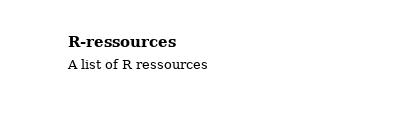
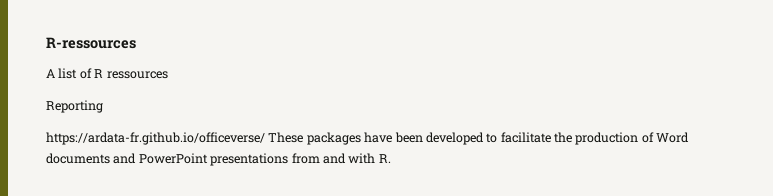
+ Reporting
+ https://ardata-fr.github.io/officeverse/ These packages have been developed to facilitate the production of Word documents and PowerPoint presentations from and with R.

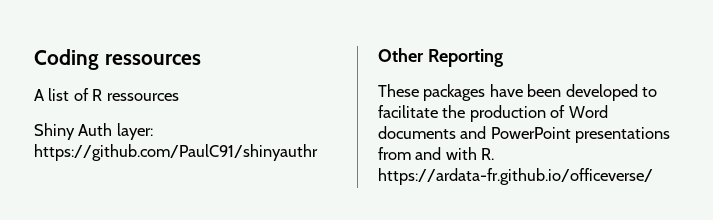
- R-ressources
+ Coding ressources
- Reporting
+ Shiny Auth layer: https://github.com/PaulC91/shinyauthr
+ Other Reporting
- https://ardata-fr.github.io/officeverse/ These packages have been developed to facilitate the production of Word documents and PowerPoint presentations from and with R.
+ These packages have been developed to facilitate the production of Word documents and PowerPoint presentations from and with R. https://ardata-fr.github.io/officeverse/

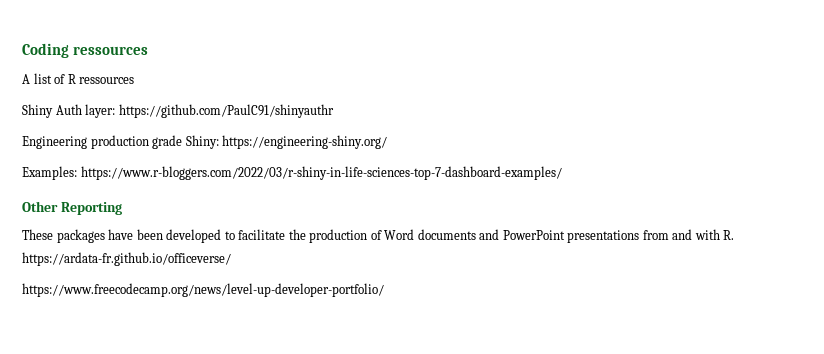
+ Engineering production grade Shiny: https://engineering-shiny.org/
+ Examples: https://www.r-bloggers.com/2022/03/r-shiny-in-life-sciences-top-7-dashboard-examples/
+ https://www.freecodecamp.org/news/level-up-developer-portfolio/

